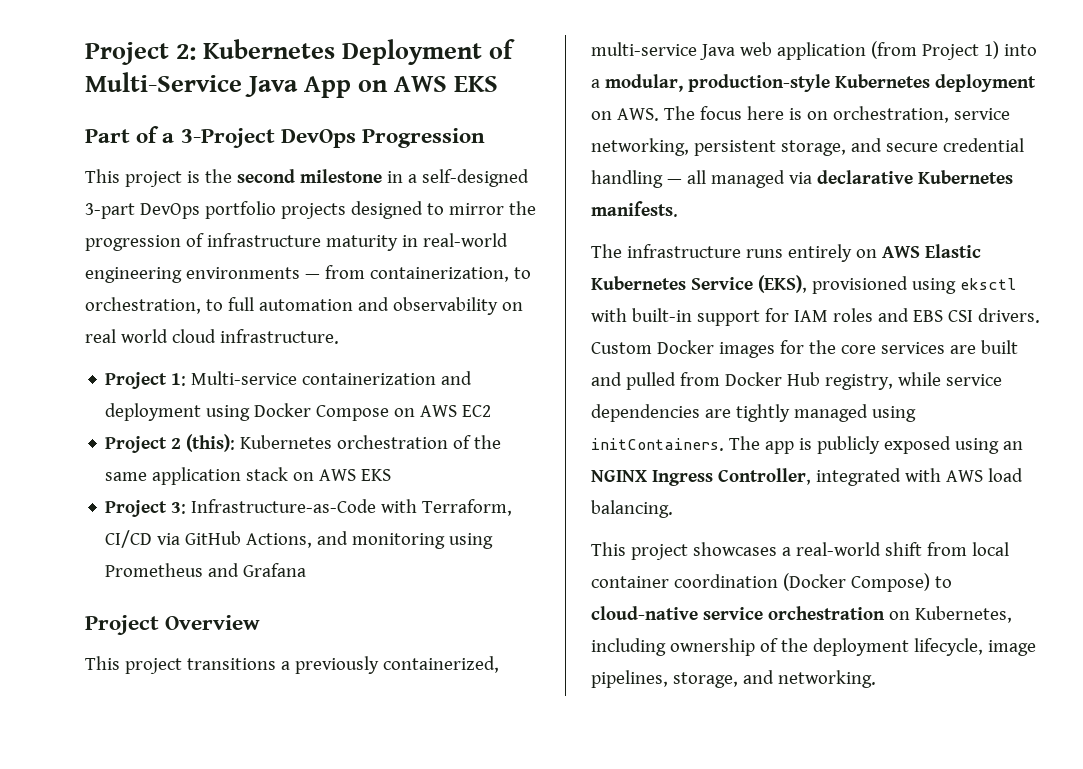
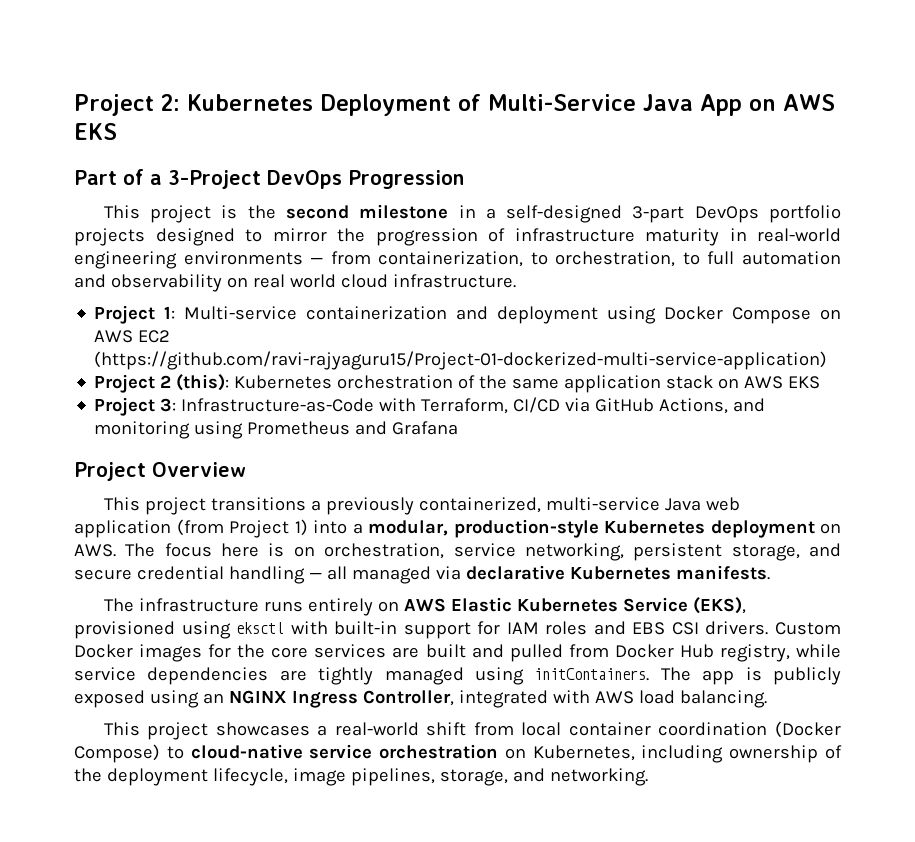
- Project 1: Multi-service containerization and deployment using Docker Compose on AWS EC2
+ Project 1: Multi-service containerization and deployment using Docker Compose on AWS EC2 (https://github.com/ravi-rajyaguru15/Project-01-dockerized-multi-service-application)

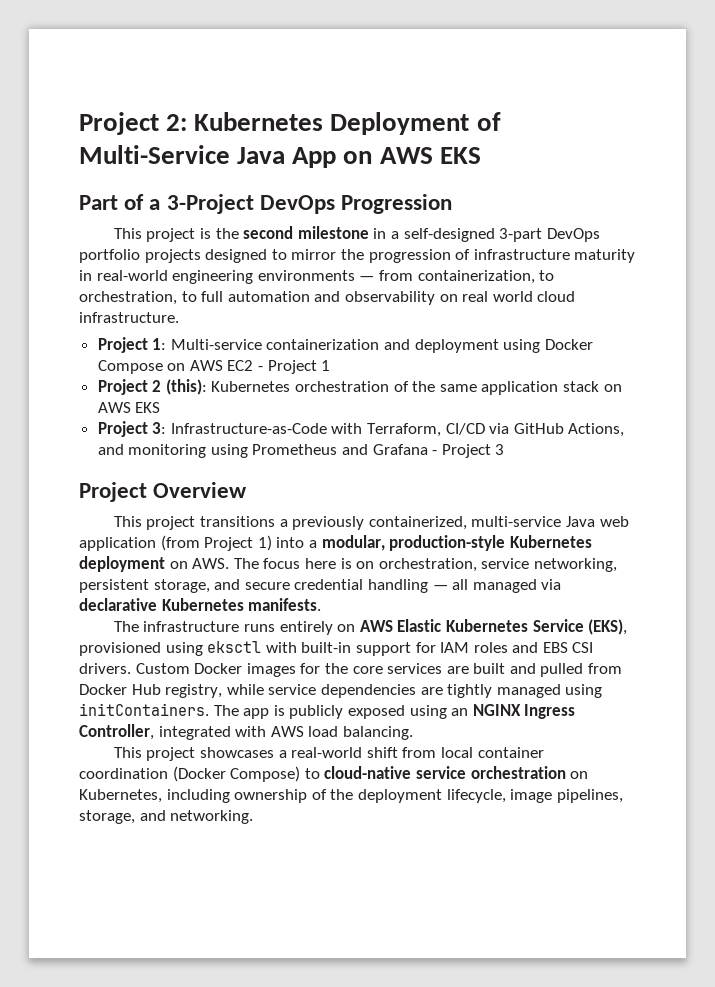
- Project 1: Multi-service containerization and deployment using Docker Compose on AWS EC2 (https://github.com/ravi-rajyaguru15/Project-01-dockerized-multi-service-application)
+ Project 1: Multi-service containerization and deployment using Docker Compose on AWS EC2 - Project 1
- Project 3: Infrastructure-as-Code with Terraform, CI/CD via GitHub Actions, and monitoring using Prometheus and Grafana
+ Project 3: Infrastructure-as-Code with Terraform, CI/CD via GitHub Actions, and monitoring using Prometheus and Grafana - Project 3

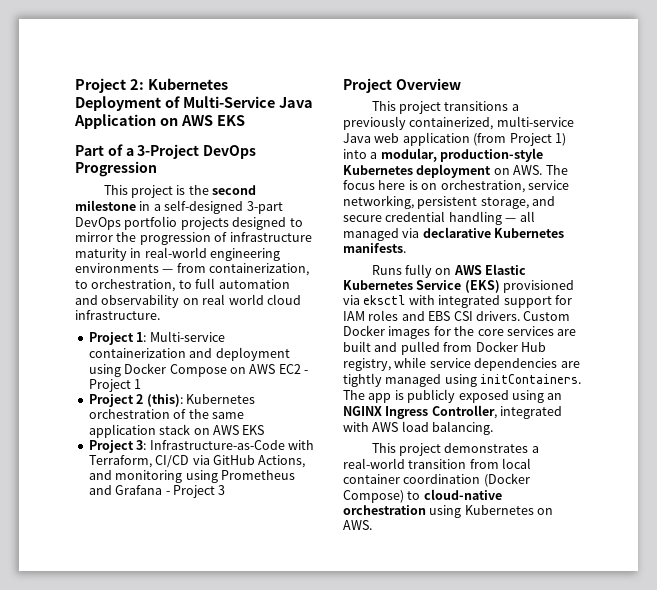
- Project 2: Kubernetes Deployment of Multi-Service Java App on AWS EKS
+ Project 2: Kubernetes Deployment of Multi-Service Java Application on AWS EKS
- The infrastructure runs entirely on AWS Elastic Kubernetes Service (EKS), provisioned using eksctl with built-in support for IAM roles and EBS CSI drivers.
+ Runs fully on AWS Elastic Kubernetes Service (EKS) provisioned via eksctl with integrated support for IAM roles and EBS CSI drivers.
- This project showcases a real-world shift from local container coordination (Docker Compose) to cloud-native service orchestration on Kubernetes, including ownership of the deployment lifecycle, image pipelines, storage, and networking.
+ This project demonstrates a real-world transition from local container coordination (Docker Compose) to cloud-native orchestration using Kubernetes on AWS.

